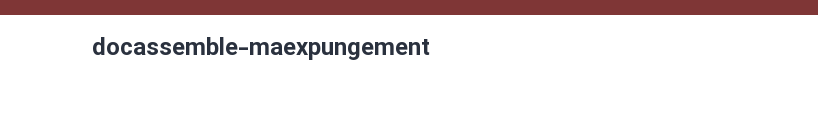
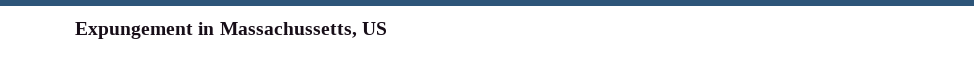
- docassemble-maexpungement
+ Expungement in Massachussetts, US

